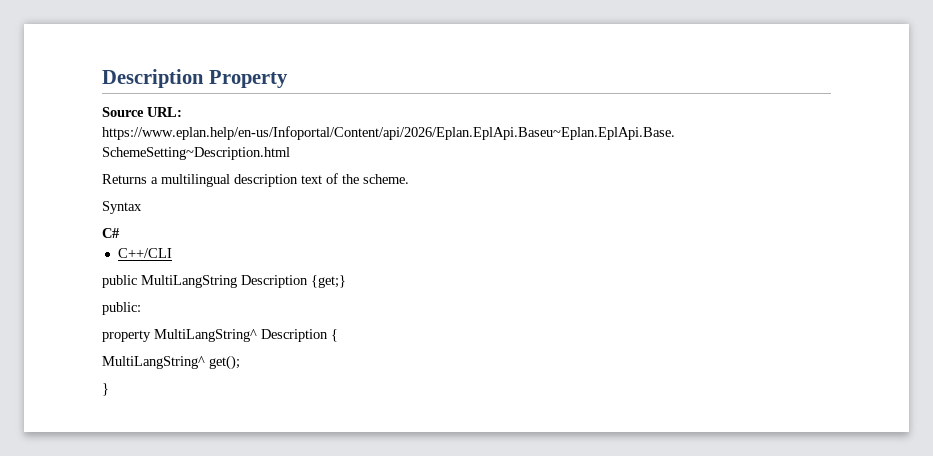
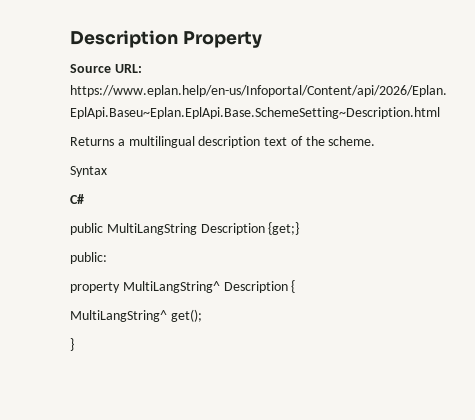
- C++/CLI

